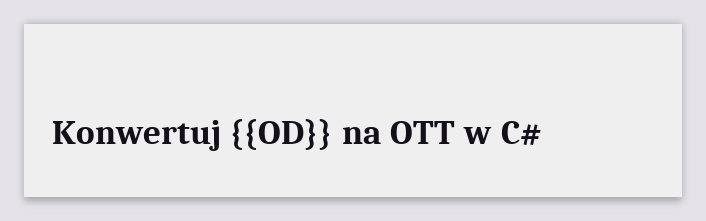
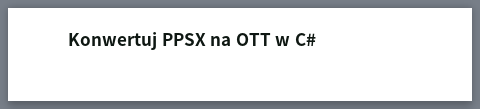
- Konwertuj {{OD}} na OTT w C#
+ Konwertuj PPSX na OTT w C#

